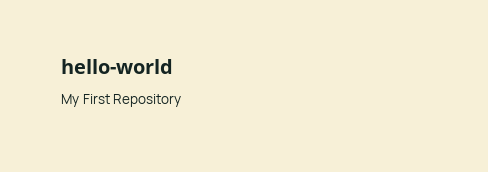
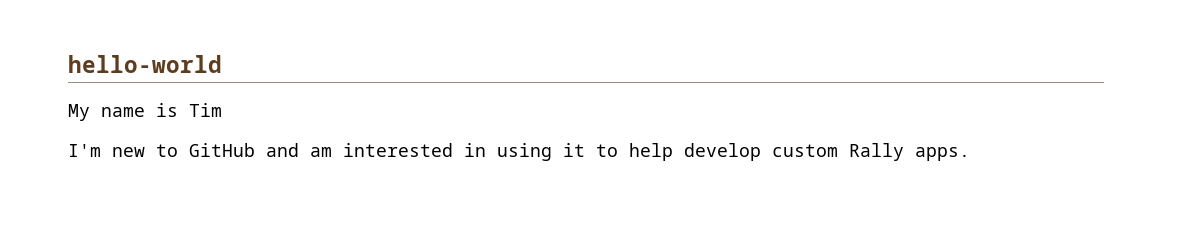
- My First Repository
+ My name is Tim
+ I'm new to GitHub and am interested in using it to help develop custom Rally apps.

